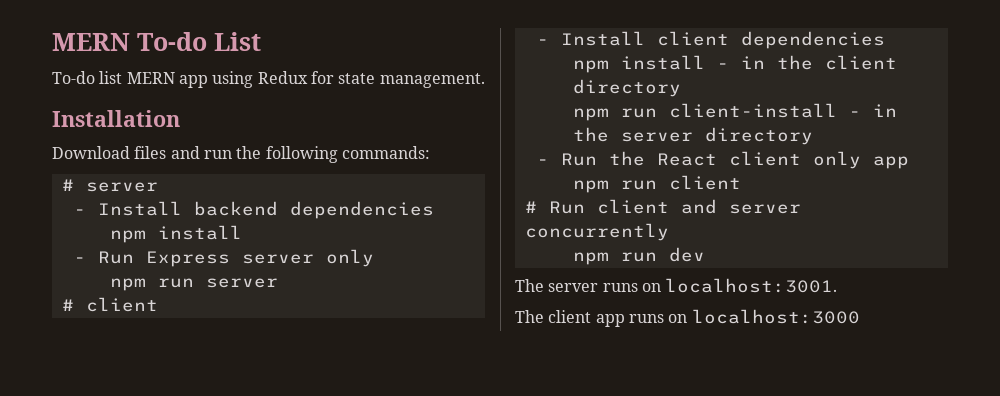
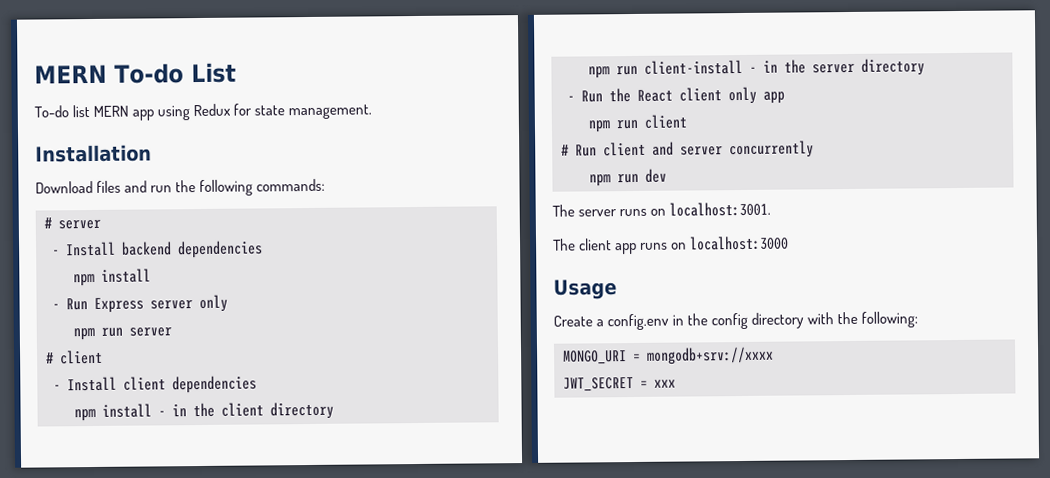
+ Usage
+ Create a config.env in the config directory with the following:
+ MONGO_URI = mongodb+srv://xxxx
+ JWT_SECRET = xxx

